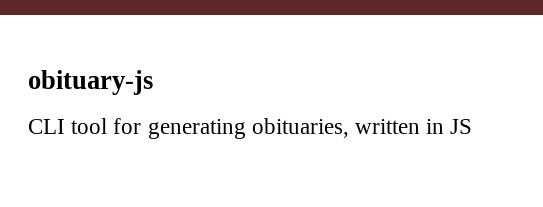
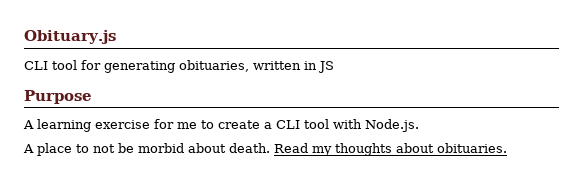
- obituary-js
+ Obituary.js
+ Purpose
+ A learning exercise for me to create a CLI tool with Node.js.
+ A place to not be morbid about death. Read my thoughts about obituaries.

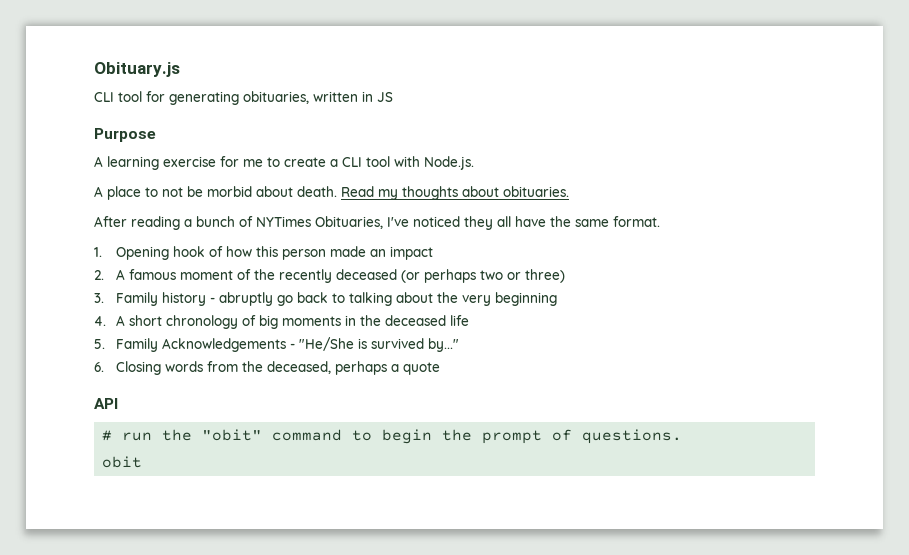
+ After reading a bunch of NYTimes Obituaries, I've noticed they all have the same format.
+ 1. Opening hook of how this person made an impact
+ 2. A famous moment of the recently deceased (or perhaps two or three)
+ 3. Family history - abruptly go back to talking about the very beginning
+ 4. A short chronology of big moments in the deceased life
+ 5. Family Acknowledgements - "He/She is survived by..."
+ 6. Closing words from the deceased, perhaps a quote
+ API
+ # run the "obit" command to begin the prompt of questions.
+ obit

